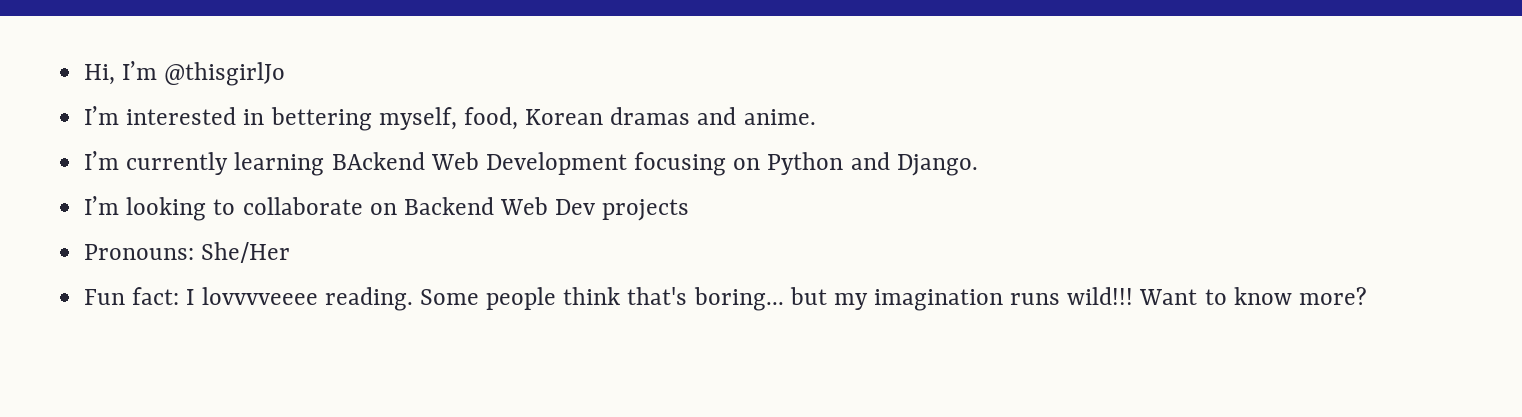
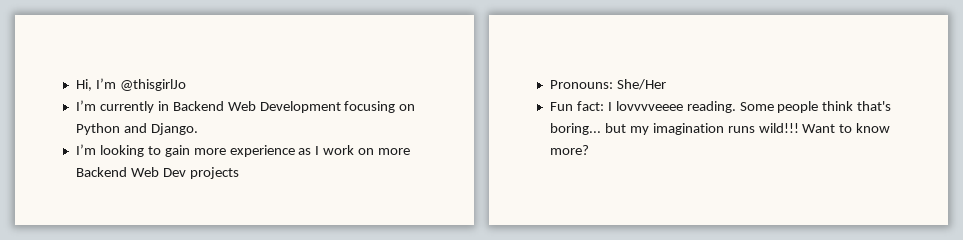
- I’m interested in bettering myself, food, Korean dramas and anime.
- I’m currently learning BAckend Web Development focusing on Python and Django.
+ I’m currently in Backend Web Development focusing on Python and Django.
- I’m looking to collaborate on Backend Web Dev projects
+ I’m looking to gain more experience as I work on more Backend Web Dev projects

